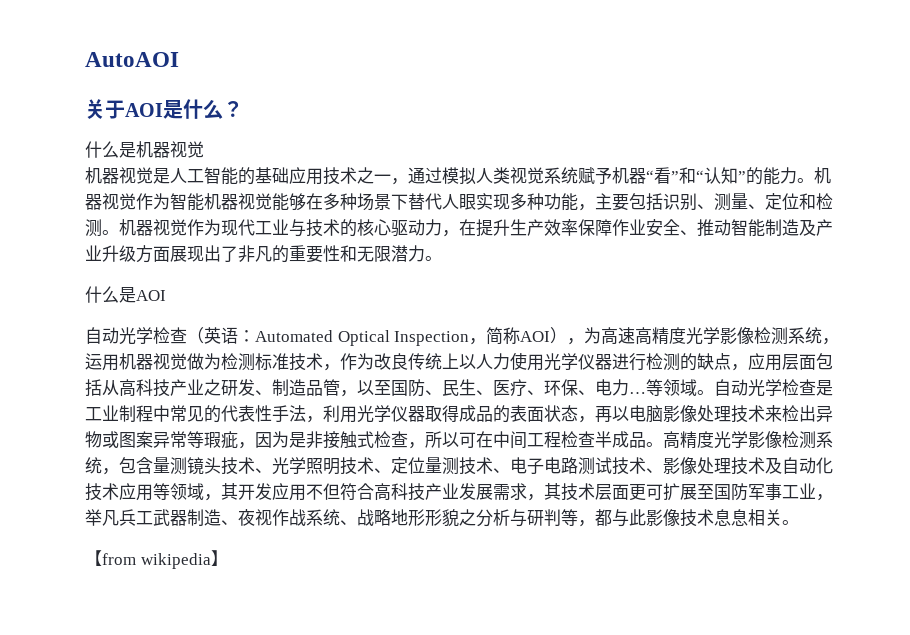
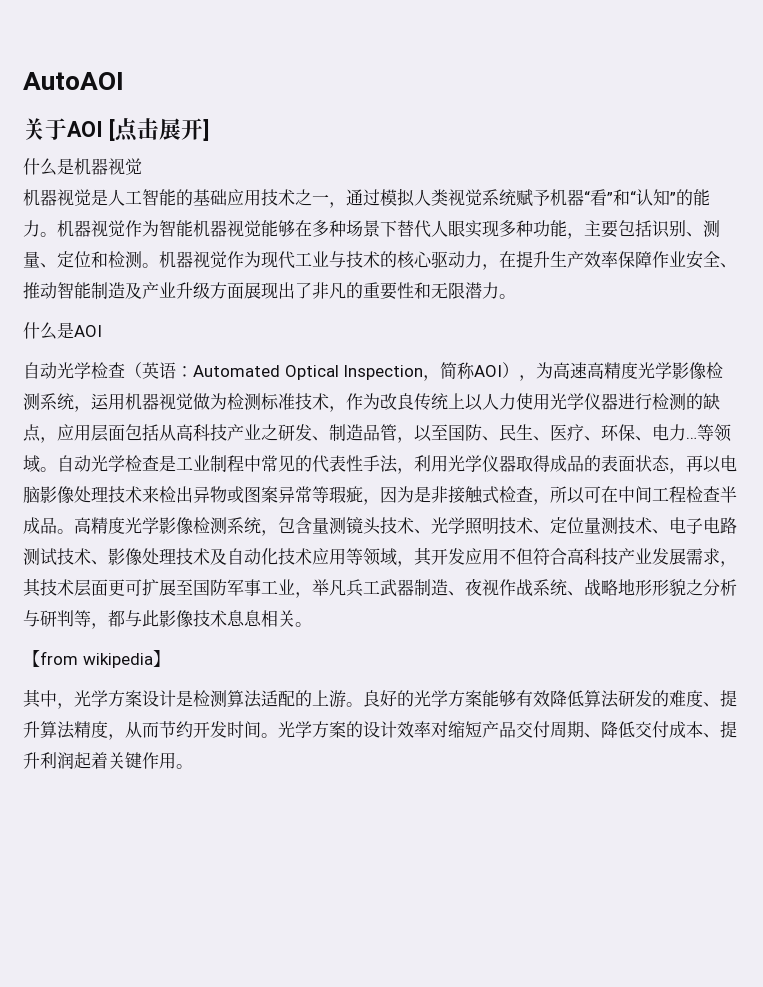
- 关于AOI是什么？
+ 关于AOI [点击展开]
+ 其中，光学方案设计是检测算法适配的上游。良好的光学方案能够有效降低算法研发的难度、提升算法精度，从而节约开发时间。光学方案的设计效率对缩短产品交付周期、降低交付成本、提升利润起着关键作用。

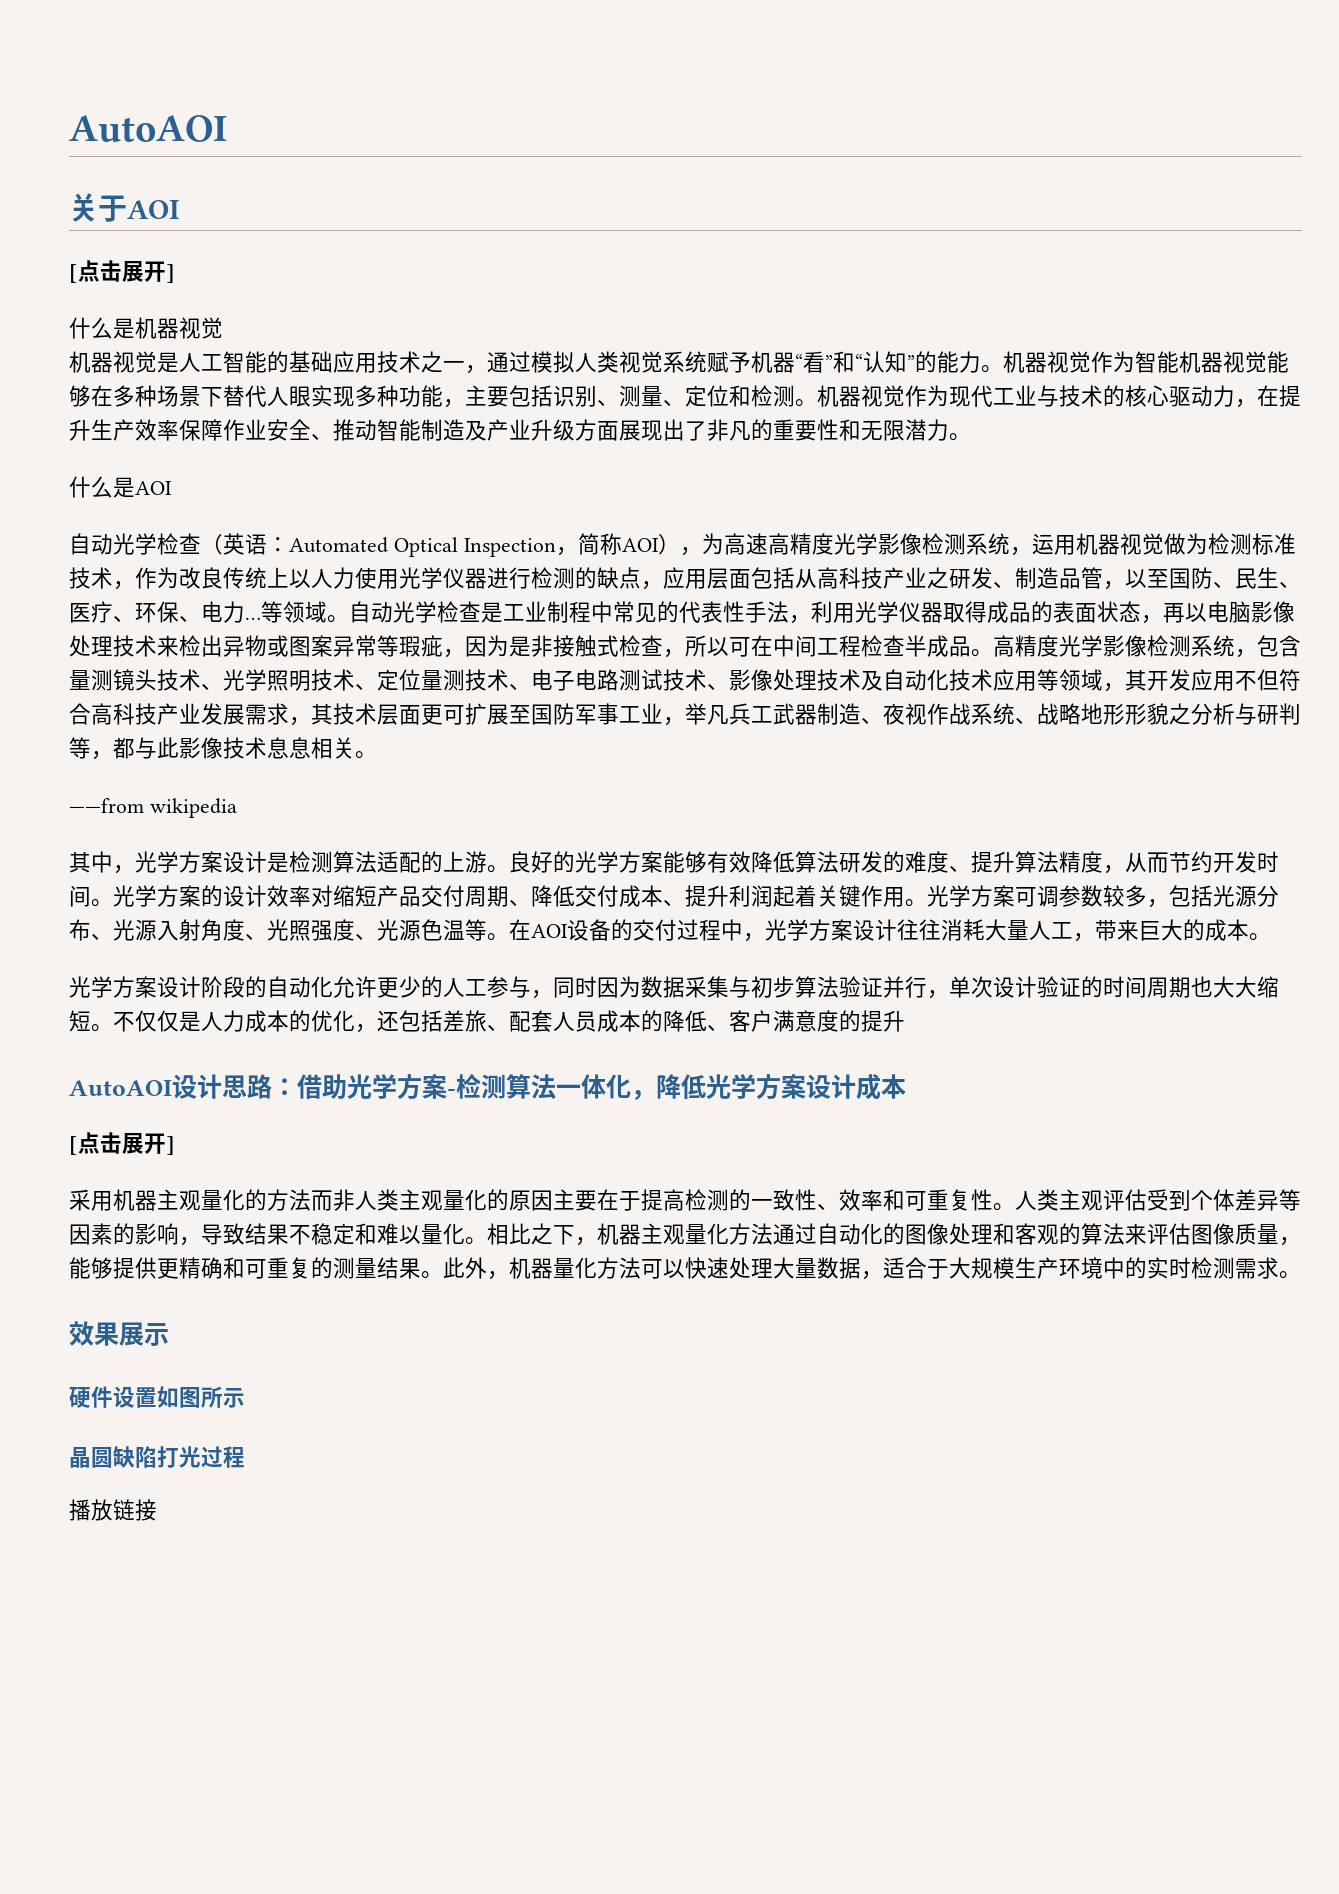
- 关于AOI [点击展开]
+ 关于AOI
+ [点击展开]
- 【from wikipedia】
+ ——from wikipedia
+ 光学方案可调参数较多，包括光源分布、光源入射角度、光照强度、光源色温等。在AOI设备的交付过程中，光学方案设计往往消耗大量人工，带来巨大的成本。
+ 光学方案设计阶段的自动化允许更少的人工参与，同时因为数据采集与初步算法验证并行，单次设计验证的时间周期也大大缩短。不仅仅是人力成本的优化，还包括差旅、配套人员成本的降低、客户满意度的提升
+ AutoAOI设计思路：借助光学方案-检测算法一体化，降低光学方案设计成本
+ [点击展开]
+ 采用机器主观量化的方法而非人类主观量化的原因主要在于提高检测的一致性、效率和可重复性。人类主观评估受到个体差异等因素的影响，导致结果不稳定和难以量化。相比之下，机器主观量化方法通过自动化的图像处理和客观的算法来评估图像质量，能够提供更精确和可重复的测量结果。此外，机器量化方法可以快速处理大量数据，适合于大规模生产环境中的实时检测需求。
+ 效果展示
+ 硬件设置如图所示
+ 晶圆缺陷打光过程
+ 播放链接

